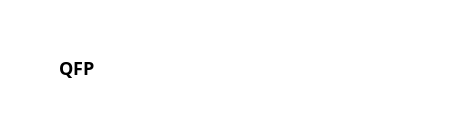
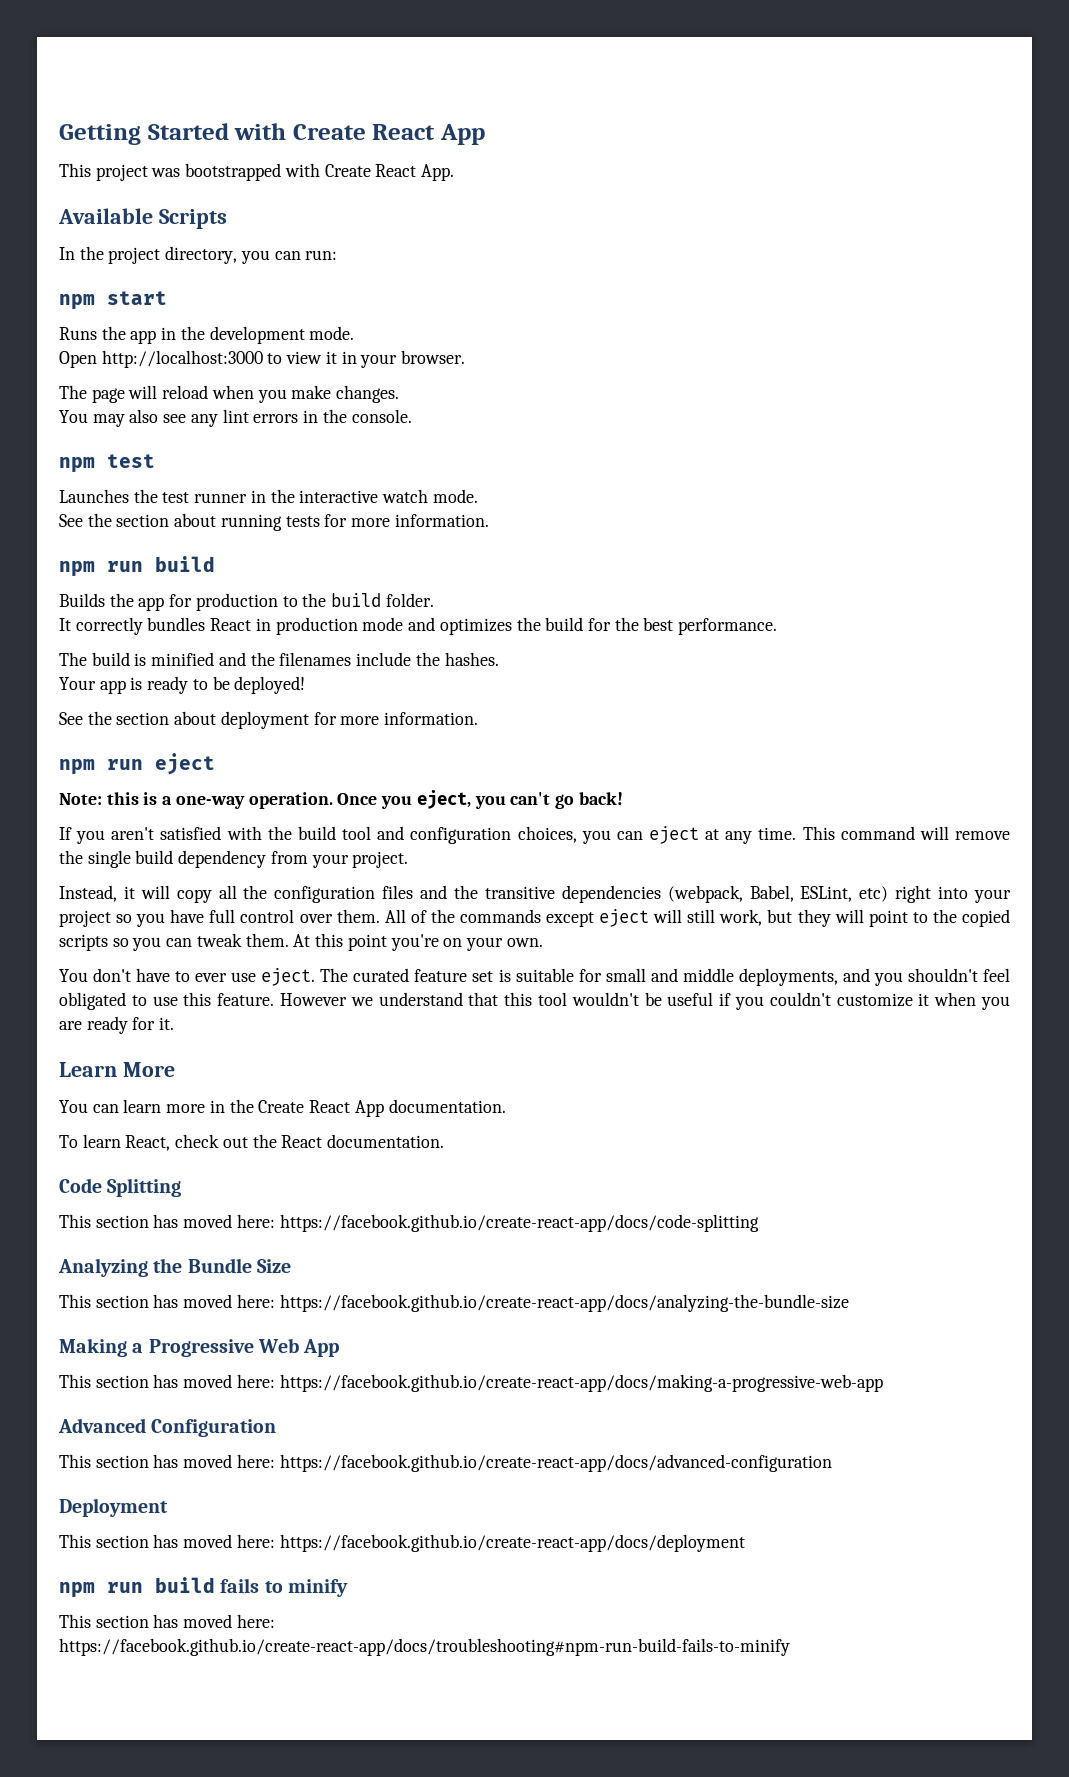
- QFP
+ Getting Started with Create React App
+ This project was bootstrapped with Create React App.
+ Available Scripts
+ In the project directory, you can run:
+ npm start
+ Runs the app in the development mode.
+ Open http://localhost:3000 to view it in your browser.
+ The page will reload when you make changes.
+ You may also see any lint errors in the console.
+ npm test
+ Launches the test runner in the interactive watch mode.
+ See the section about running tests for more information.
+ npm run build
+ Builds the app for production to the build folder.
+ It correctly bundles React in production mode and optimizes the build for the best performance.
+ The build is minified and the filenames include the hashes.
+ Your app is ready to be deployed!
+ See the section about deployment for more information.
+ npm run eject
+ Note: this is a one-way operation. Once you eject, you can't go back!
+ If you aren't satisfied with the build tool and configuration choices, you can eject at any time. This command will remove the single build dependency from your project.
+ Instead, it will copy all the configuration files and the transitive dependencies (webpack, Babel, ESLint, etc) right into your project so you have full control over them. All of the commands except eject will still work, but they will point to the copied scripts so you can tweak them. At this point you're on your own.
+ You don't have to ever use eject. The curated feature set is suitable for small and middle deployments, and you shouldn't feel obligated to use this feature. However we understand that this tool wouldn't be useful if you couldn't customize it when you are ready for it.
+ Learn More
+ You can learn more in the Create React App documentation.
+ To learn React, check out the React documentation.
+ Code Splitting
+ This section has moved here: https://facebook.github.io/create-react-app/docs/code-splitting
+ Analyzing the Bundle Size
+ This section has moved here: https://facebook.github.io/create-react-app/docs/analyzing-the-bundle-size
+ Making a Progressive Web App
+ This section has moved here: https://facebook.github.io/create-react-app/docs/making-a-progressive-web-app
+ Advanced Configuration
+ This section has moved here: https://facebook.github.io/create-react-app/docs/advanced-configuration
+ Deployment
+ This section has moved here: https://facebook.github.io/create-react-app/docs/deployment
+ npm run build fails to minify
+ This section has moved here: https://facebook.github.io/create-react-app/docs/troubleshooting#npm-run-build-fails-to-minify

